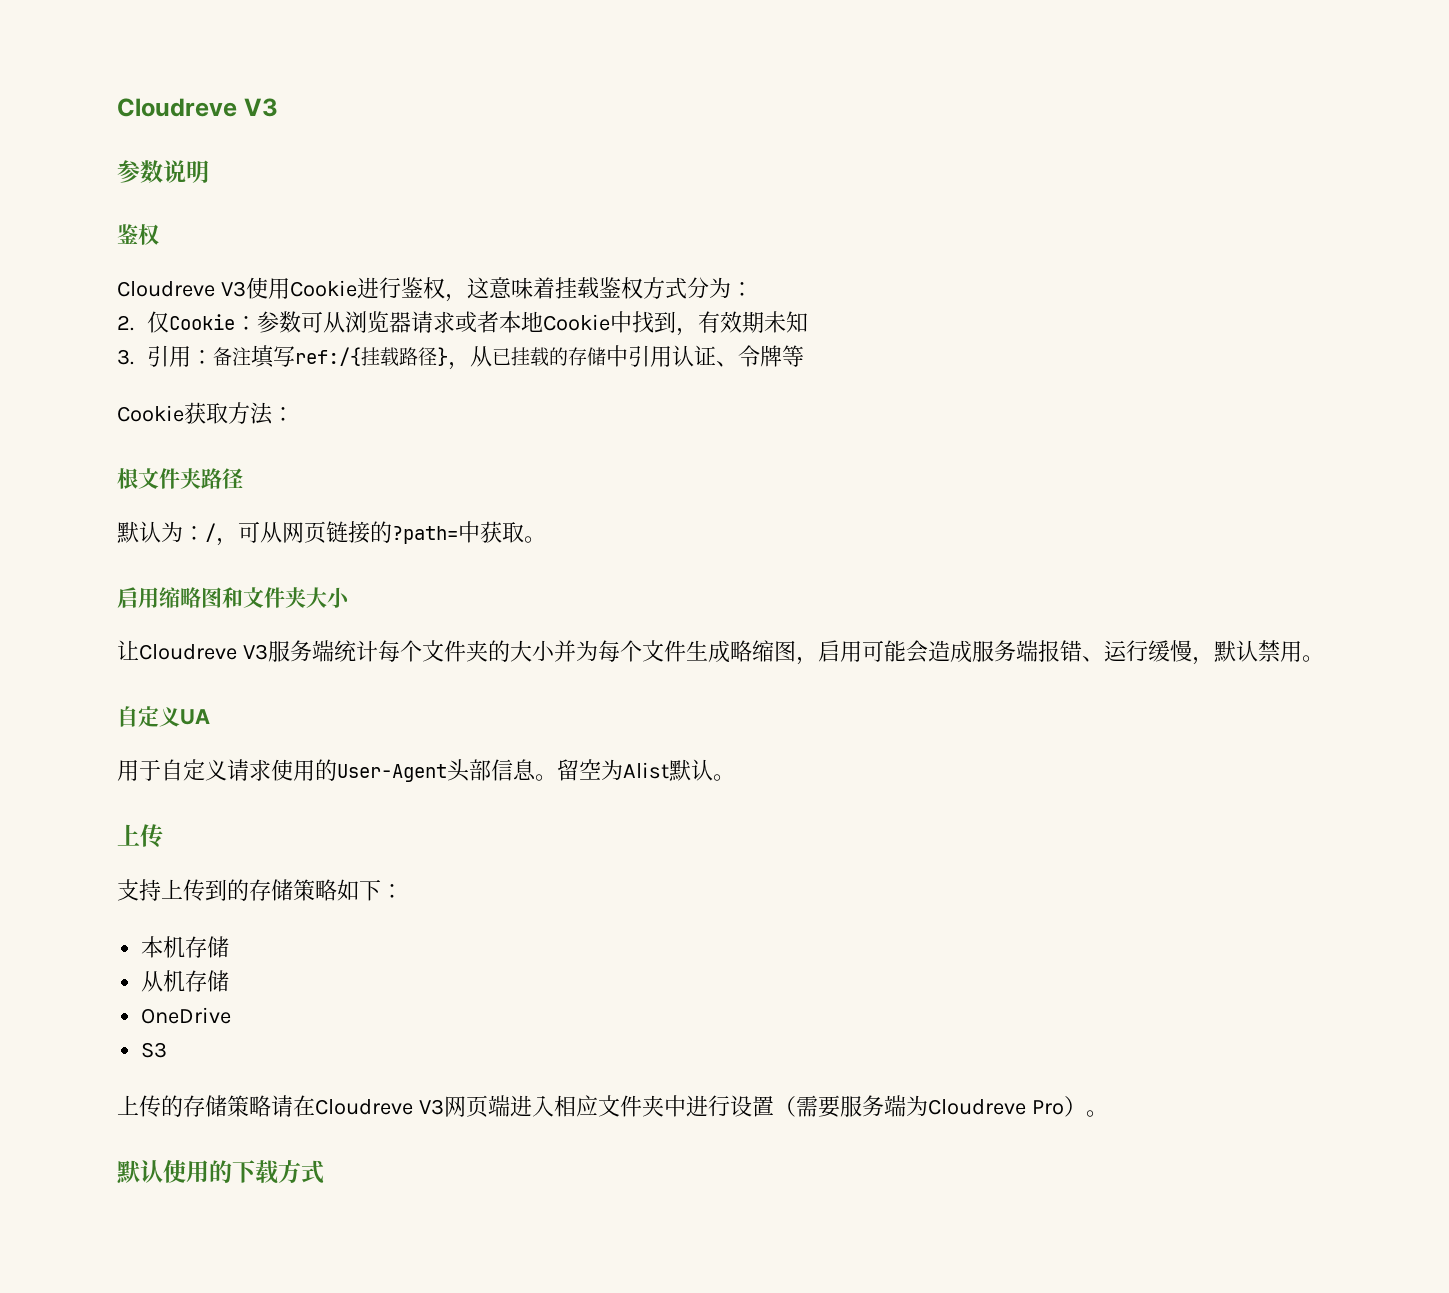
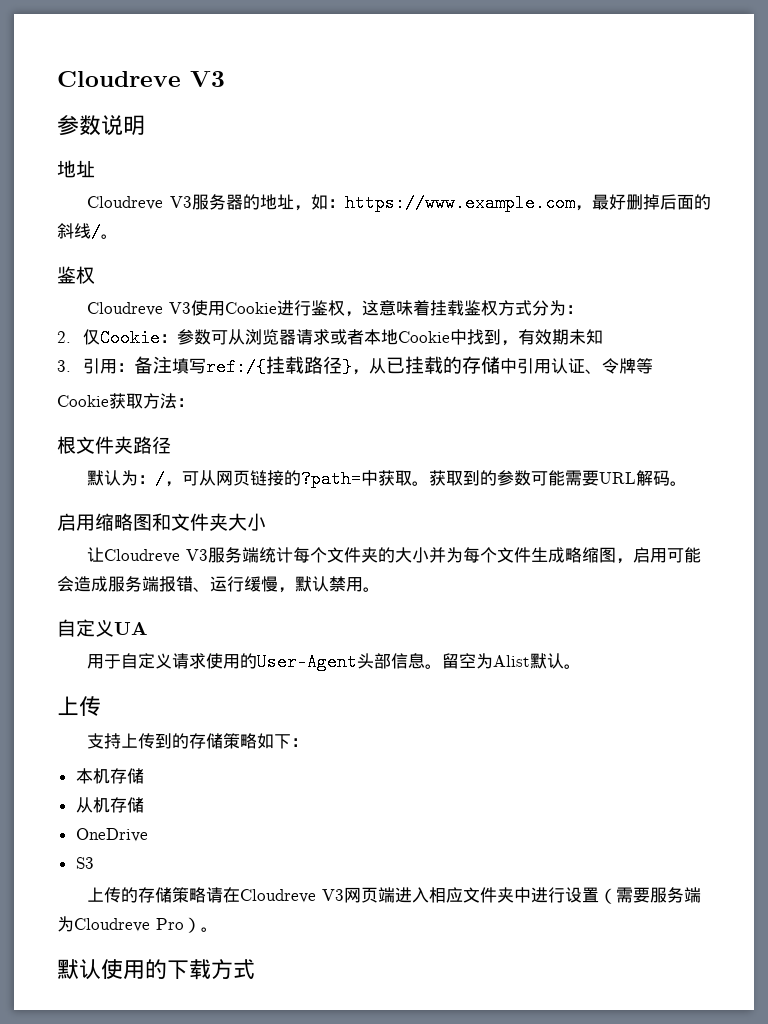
  参数说明
+ 地址
+ Cloudreve V3服务器的地址，如：https://www.example.com，最好删掉后面的斜线/。
+ 获取到的参数可能需要URL解码。

